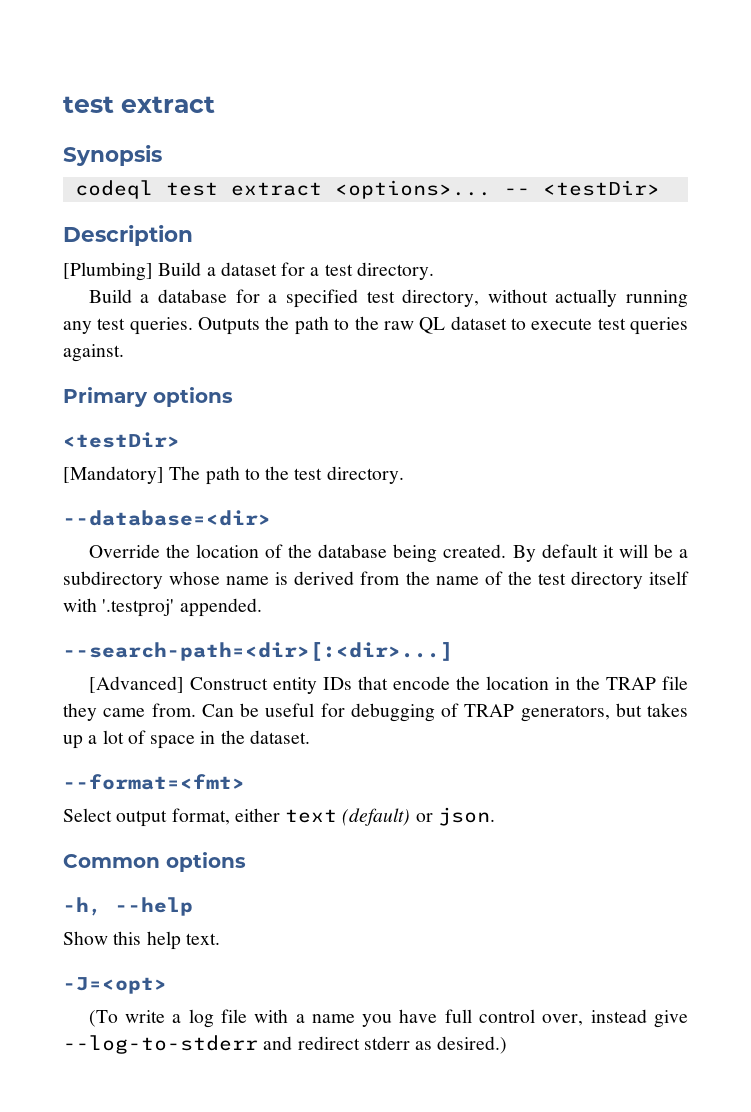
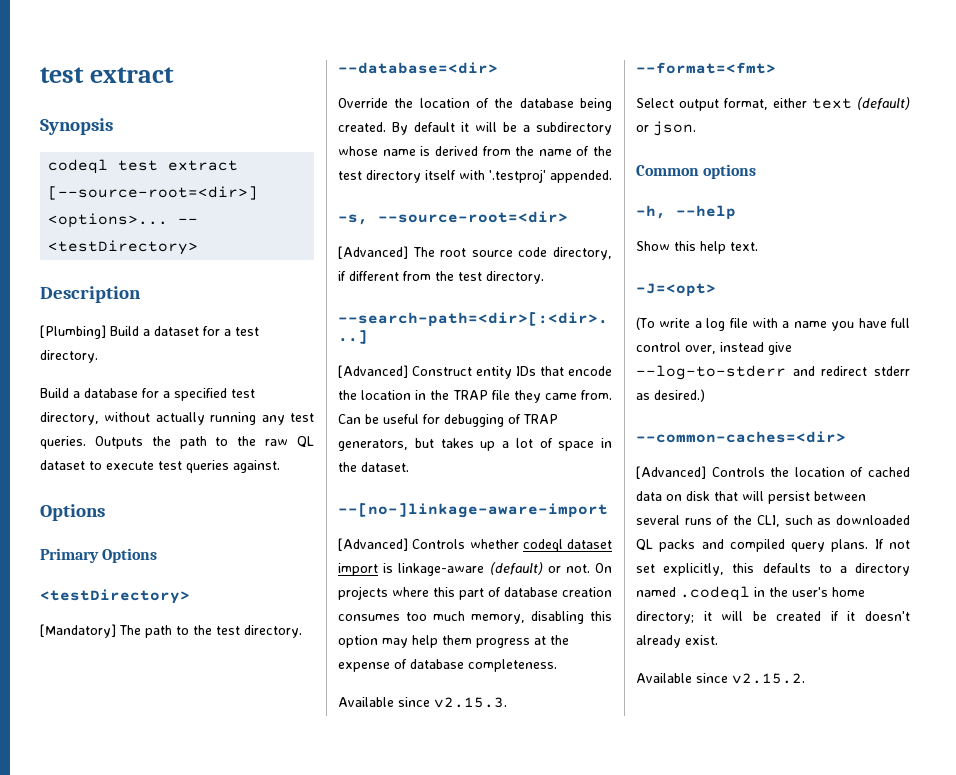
- codeql test extract <options>...
+ codeql test extract [--source-root=<dir>] <options>...
- -- <testDir>
+ -- <testDirectory>
  Outputs the path to the raw QL dataset to execute test queries against.
+ Options
- Primary options
- <testDir>
+ Primary Options
+ <testDirectory>
+ -s, --source-root=<dir>
+ [Advanced] The root source code directory, if different from the test directory.
+ --[no-]linkage-aware-import
+ [Advanced] Controls whether codeql dataset import is linkage-aware (default) or not. On projects where this part of database creation consumes too much memory, disabling this option may help them progress at the expense of database completeness.
+ Available since v2.15.3.
+ --common-caches=<dir>
+ [Advanced] Controls the location of cached data on disk that will persist between several runs of the CLI, such as downloaded QL packs and compiled query plans. If not set explicitly, this defaults to a directory named .codeql in the user's home directory; it will be created if it doesn't already exist.
+ Available since v2.15.2.

